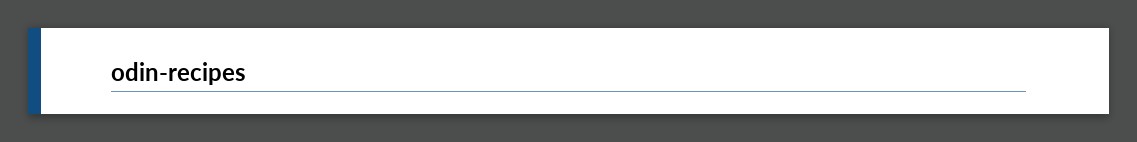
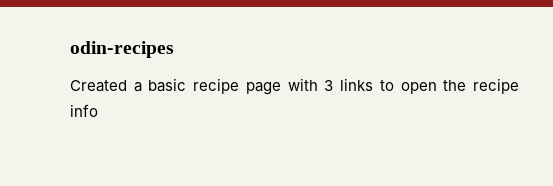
+ Created a basic recipe page with 3 links to open the recipe info

